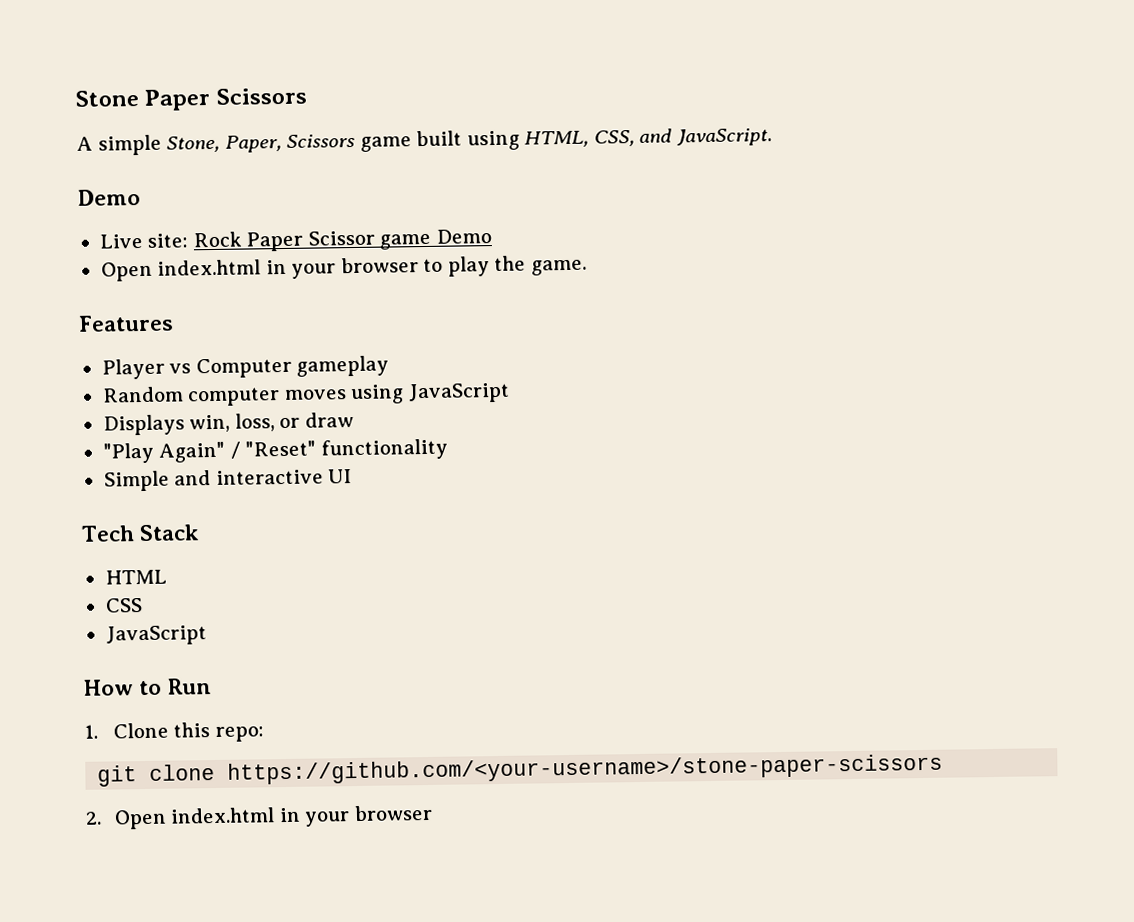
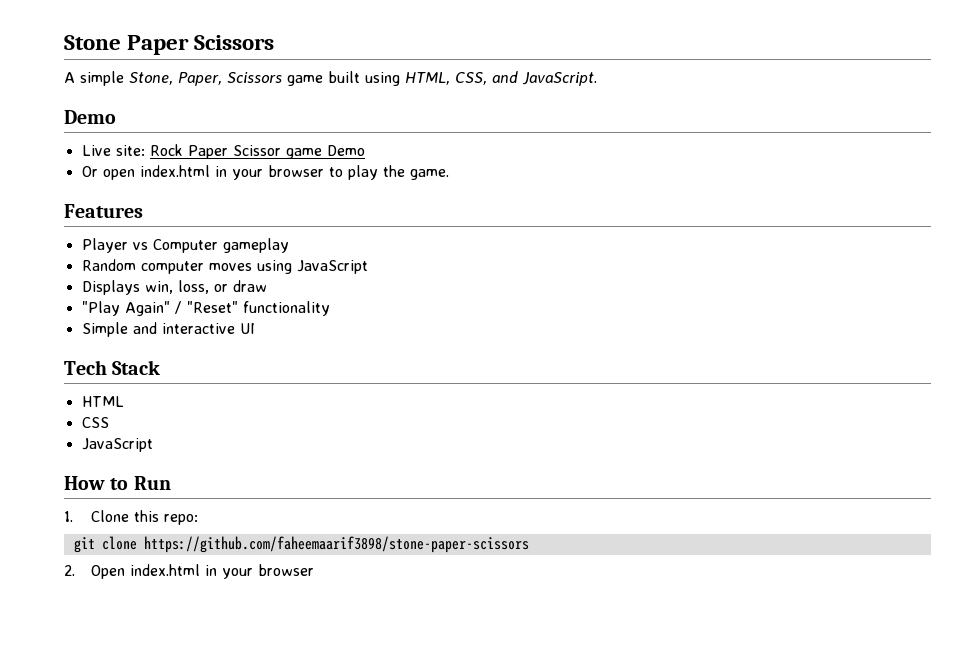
- Open index.html in your browser to play the game.
+ Or open index.html in your browser to play the game.
- git clone https://github.com/<your-username>/stone-paper-scissors
+ git clone https://github.com/faheemaarif3898/stone-paper-scissors

